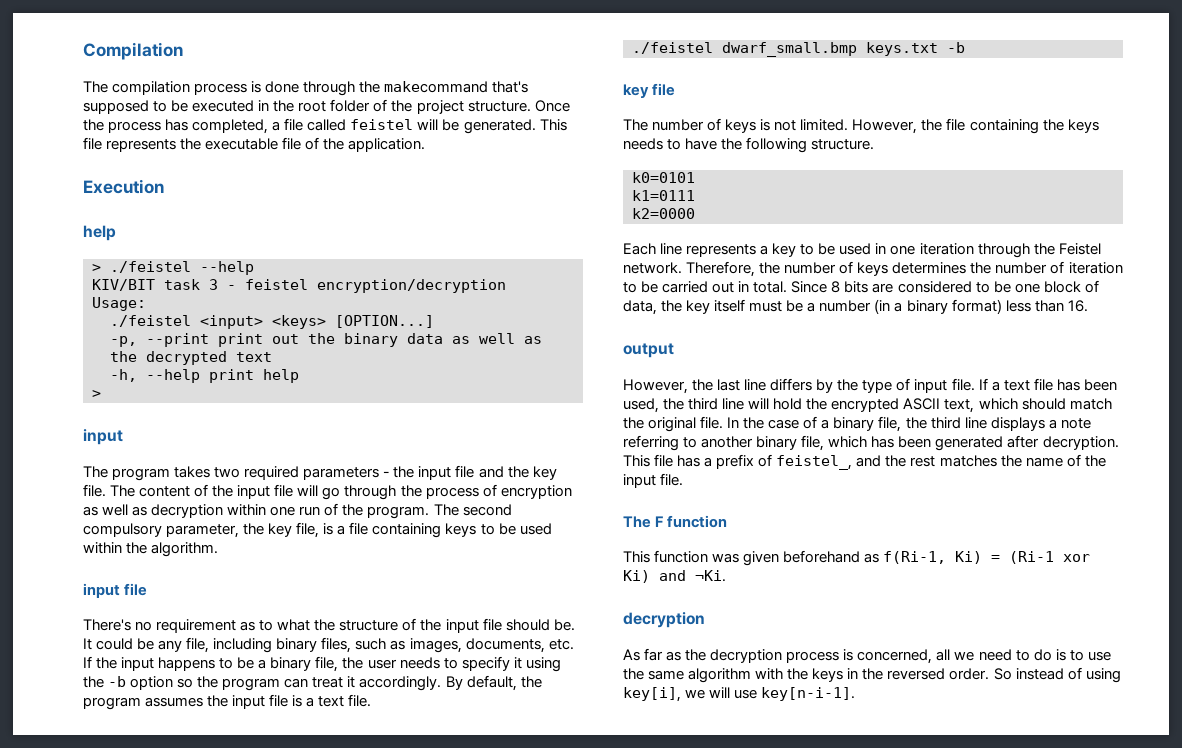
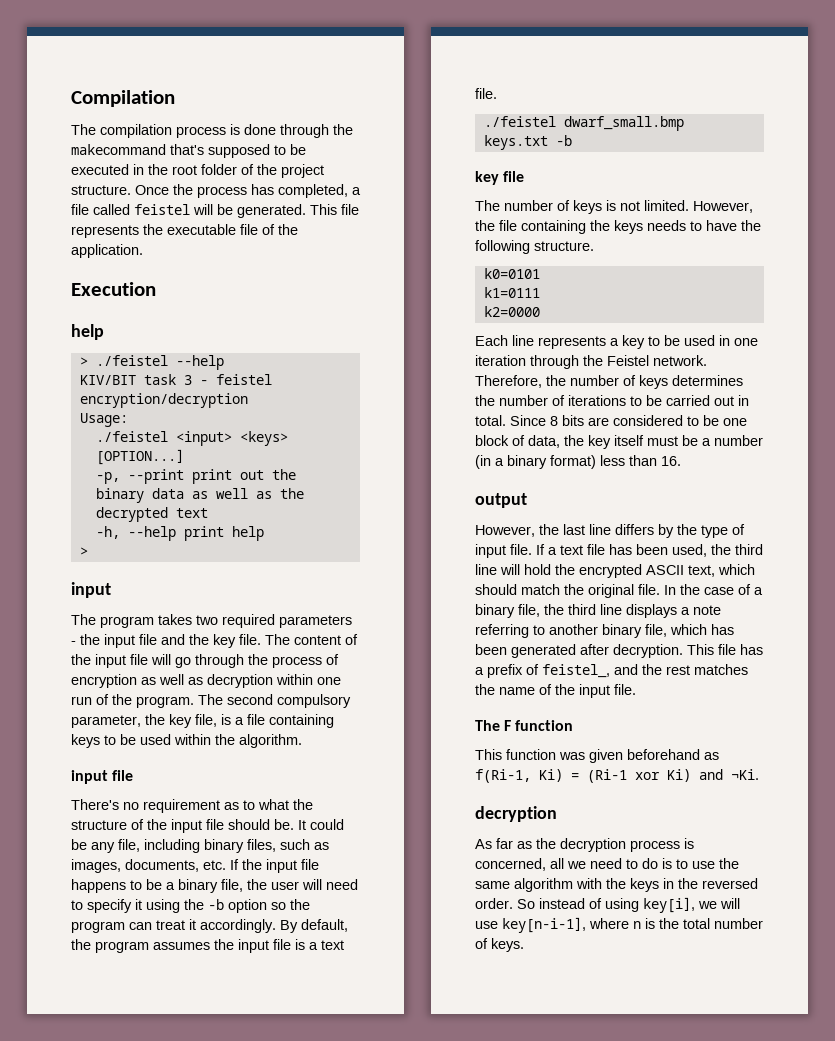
- It could be any file, including binary files, such as images, documents, etc. If the input happens to be a binary file, the user needs to specify it using the -b option so the program can treat it accordingly.
+ It could be any file, including binary files, such as images, documents, etc. If the input file happens to be a binary file, the user will need to specify it using the -b option so the program can treat it accordingly.
- Therefore, the number of keys determines the number of iteration to be carried out in total.
+ Therefore, the number of keys determines the number of iterations to be carried out in total.
- So instead of using key[i], we will use key[n-i-1].
+ So instead of using key[i], we will use key[n-i-1], where n is the total number of keys.

